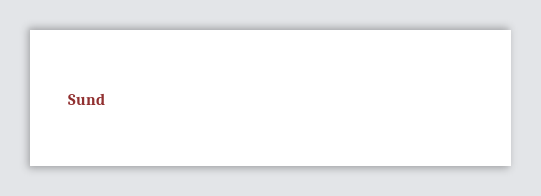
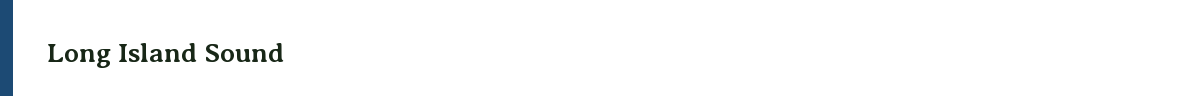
- Sund
+ Long Island Sound

